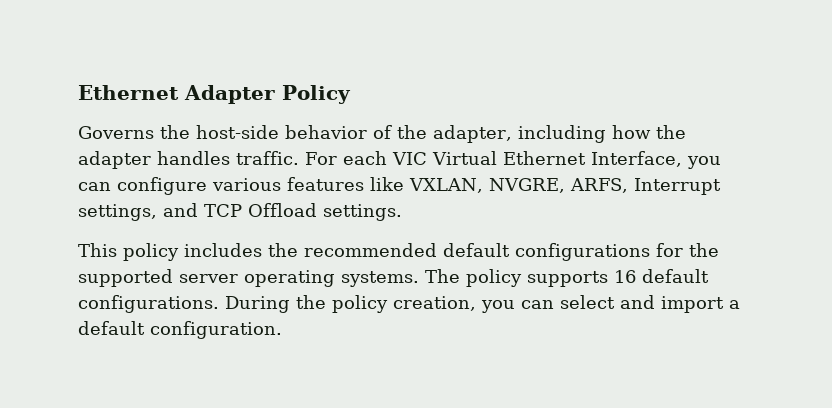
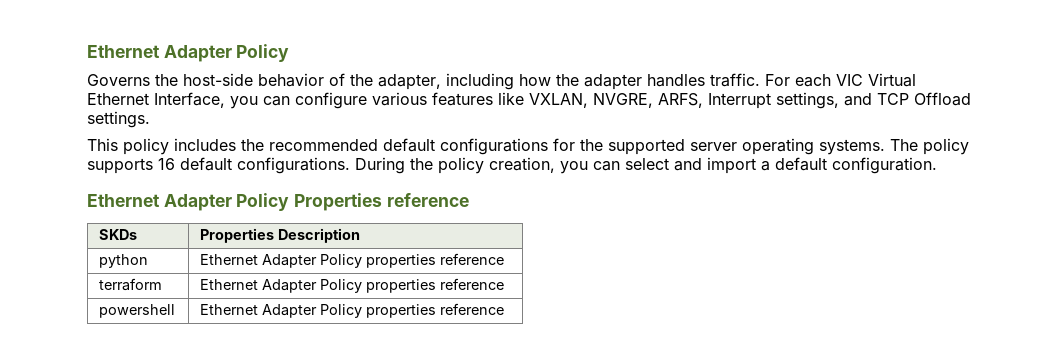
+ Ethernet Adapter Policy Properties reference
+ SKDs | Properties Description
+ python | Ethernet Adapter Policy properties reference
+ terraform | Ethernet Adapter Policy properties reference
+ powershell | Ethernet Adapter Policy properties reference

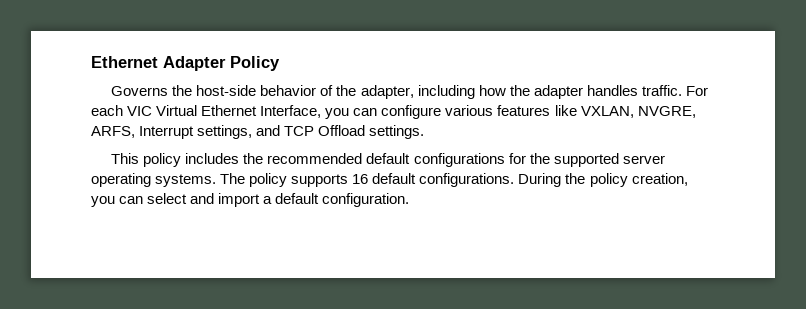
- Ethernet Adapter Policy Properties reference
- SKDs | Properties Description
- python | Ethernet Adapter Policy properties reference
- terraform | Ethernet Adapter Policy properties reference
- powershell | Ethernet Adapter Policy properties reference

